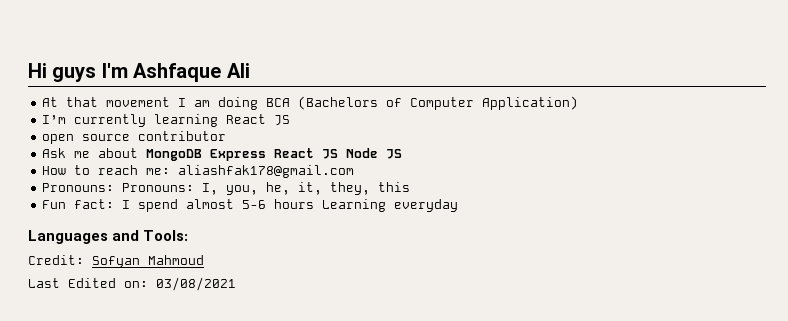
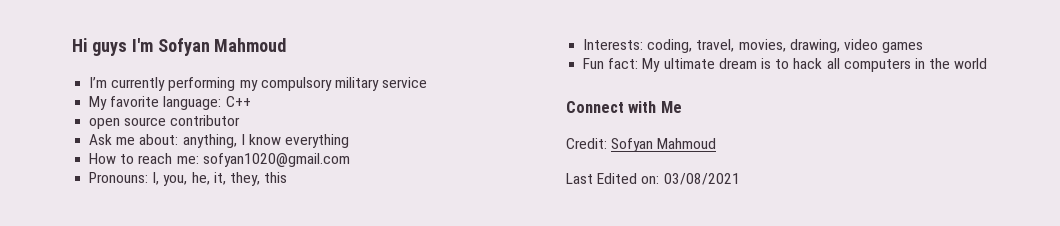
- Hi guys I'm Ashfaque Ali
- At that movement I am doing BCA (Bachelors of Computer Application)
- I’m currently learning React JS
+ Hi guys I'm Sofyan Mahmoud
+ I’m currently performing my compulsory military service
+ My favorite language: C++
- Ask me about MongoDB Express React JS Node JS
+ Ask me about: anything, I know everything
- How to reach me: aliashfak178@gmail.com
- Pronouns: Pronouns: I, you, he, it, they, this
+ How to reach me: sofyan1020@gmail.com
+ Pronouns: I, you, he, it, they, this
- Fun fact: I spend almost 5-6 hours Learning everyday
- Languages and Tools:
+ Interests: coding, travel, movies, drawing, video games
+ Fun fact: My ultimate dream is to hack all computers in the world
+ Connect with Me

